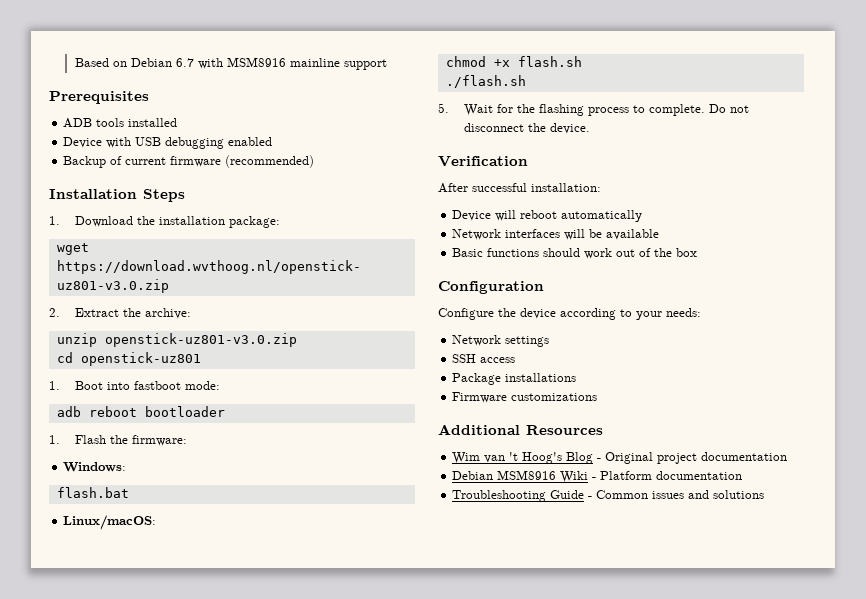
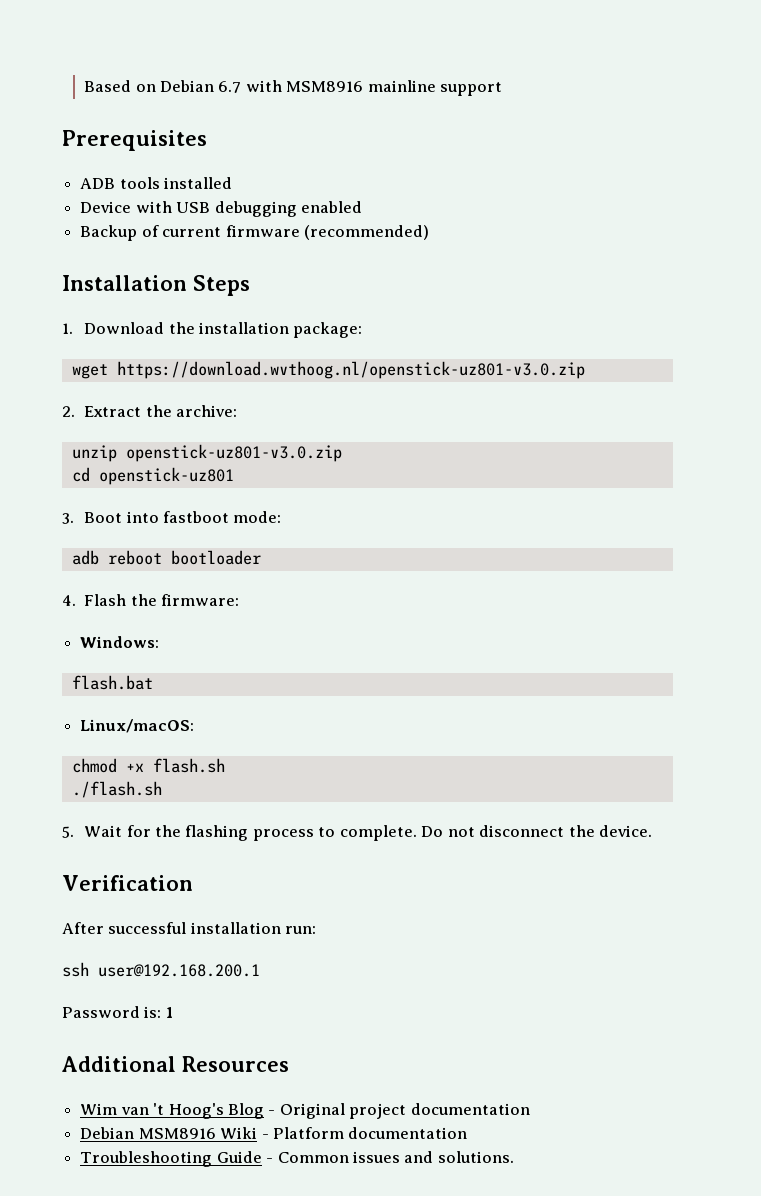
- 1. Boot into fastboot mode:
+ 3. Boot into fastboot mode:
- 1. Flash the firmware:
+ 4. Flash the firmware:
- After successful installation:
- Device will reboot automatically
- Network interfaces will be available
- Basic functions should work out of the box
- Configuration
- Configure the device according to your needs:
- Network settings
- SSH access
- Package installations
- Firmware customizations
+ After successful installation run:
+ ssh user@192.168.200.1
+ Password is: 1
- Troubleshooting Guide - Common issues and solutions
+ Troubleshooting Guide - Common issues and solutions.

